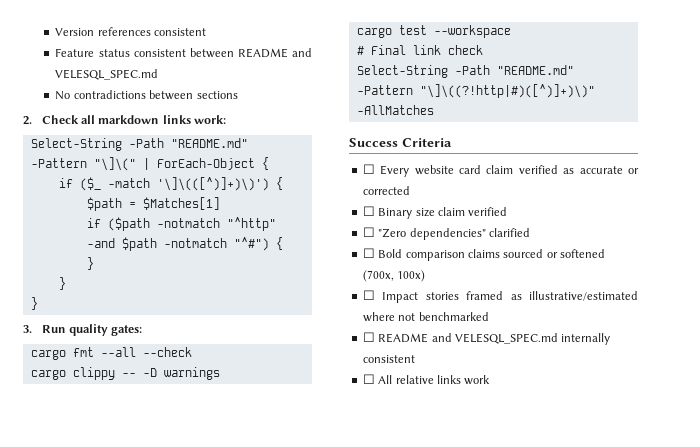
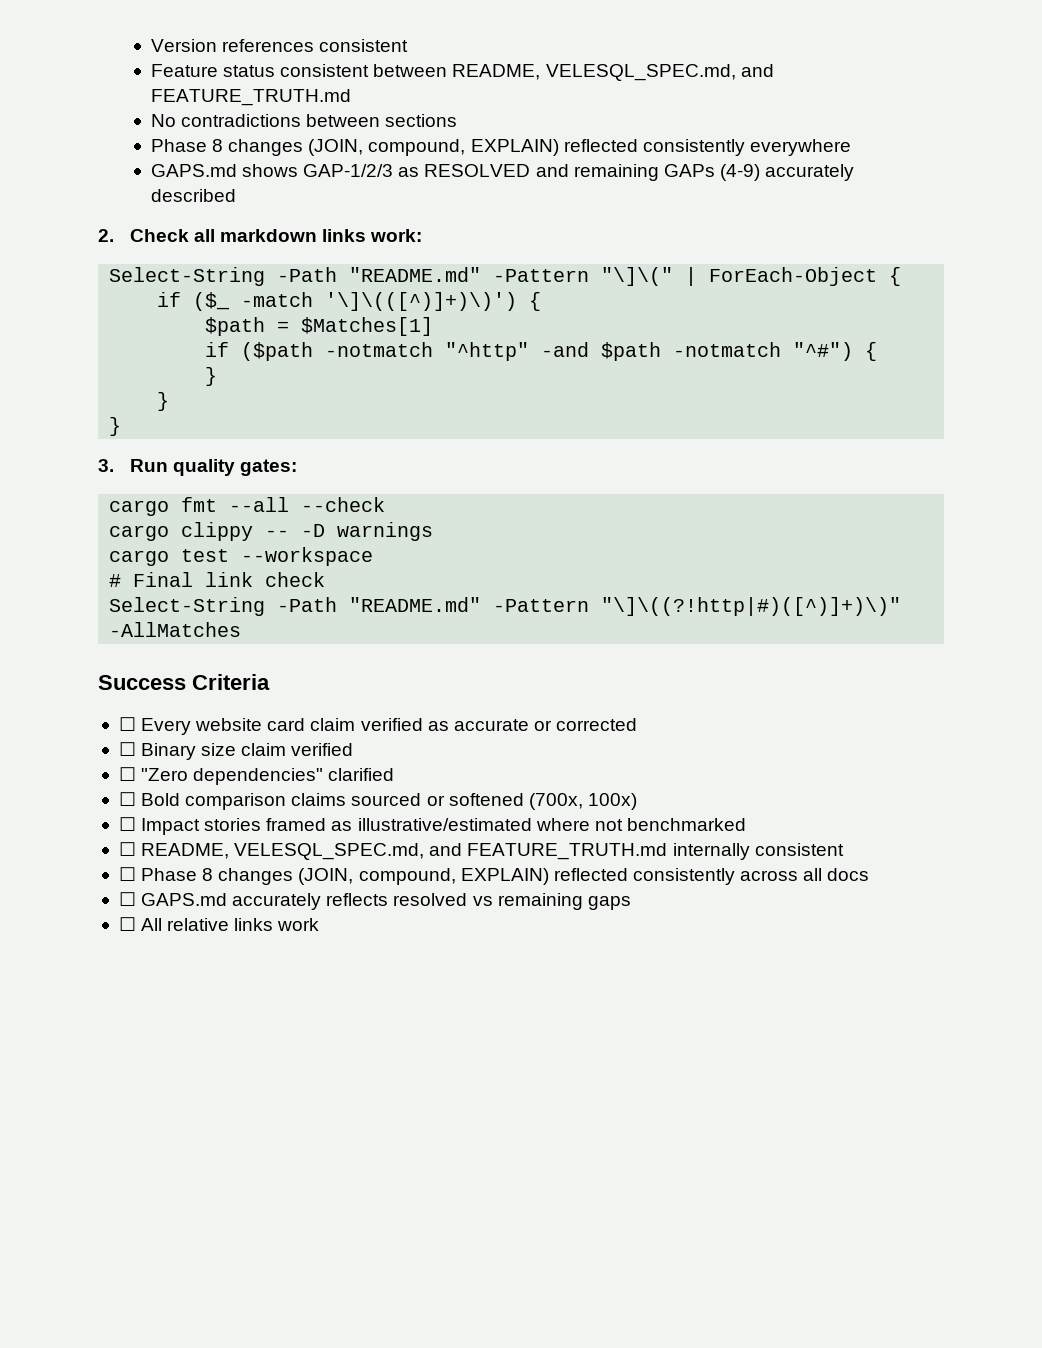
- Feature status consistent between README and VELESQL_SPEC.md
+ Feature status consistent between README, VELESQL_SPEC.md, and FEATURE_TRUTH.md
+ Phase 8 changes (JOIN, compound, EXPLAIN) reflected consistently everywhere
+ GAPS.md shows GAP-1/2/3 as RESOLVED and remaining GAPs (4-9) accurately described
- ☐ README and VELESQL_SPEC.md internally consistent
+ ☐ README, VELESQL_SPEC.md, and FEATURE_TRUTH.md internally consistent
+ ☐ Phase 8 changes (JOIN, compound, EXPLAIN) reflected consistently across all docs
+ ☐ GAPS.md accurately reflects resolved vs remaining gaps

